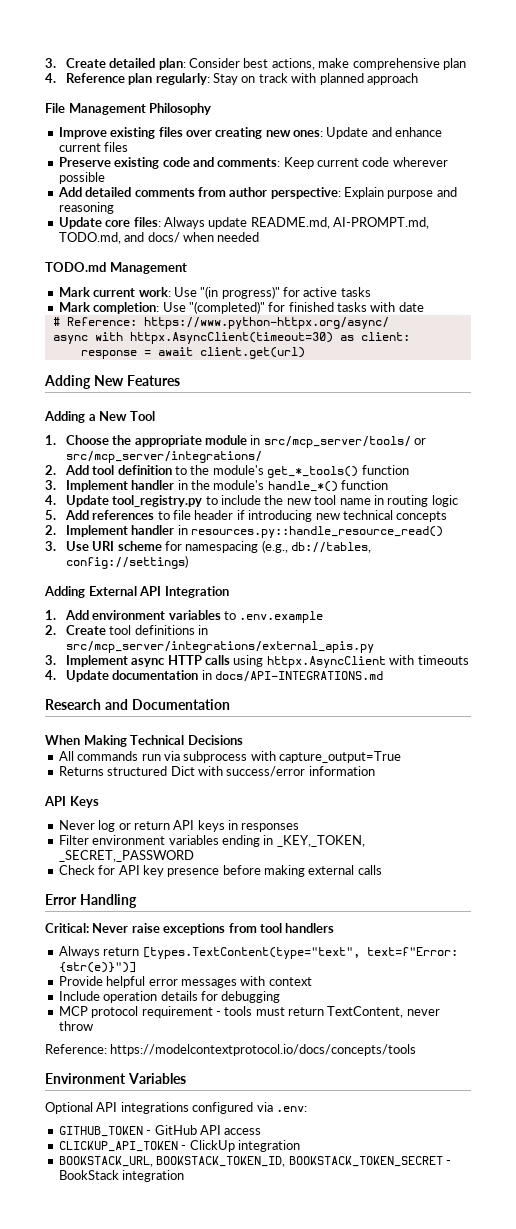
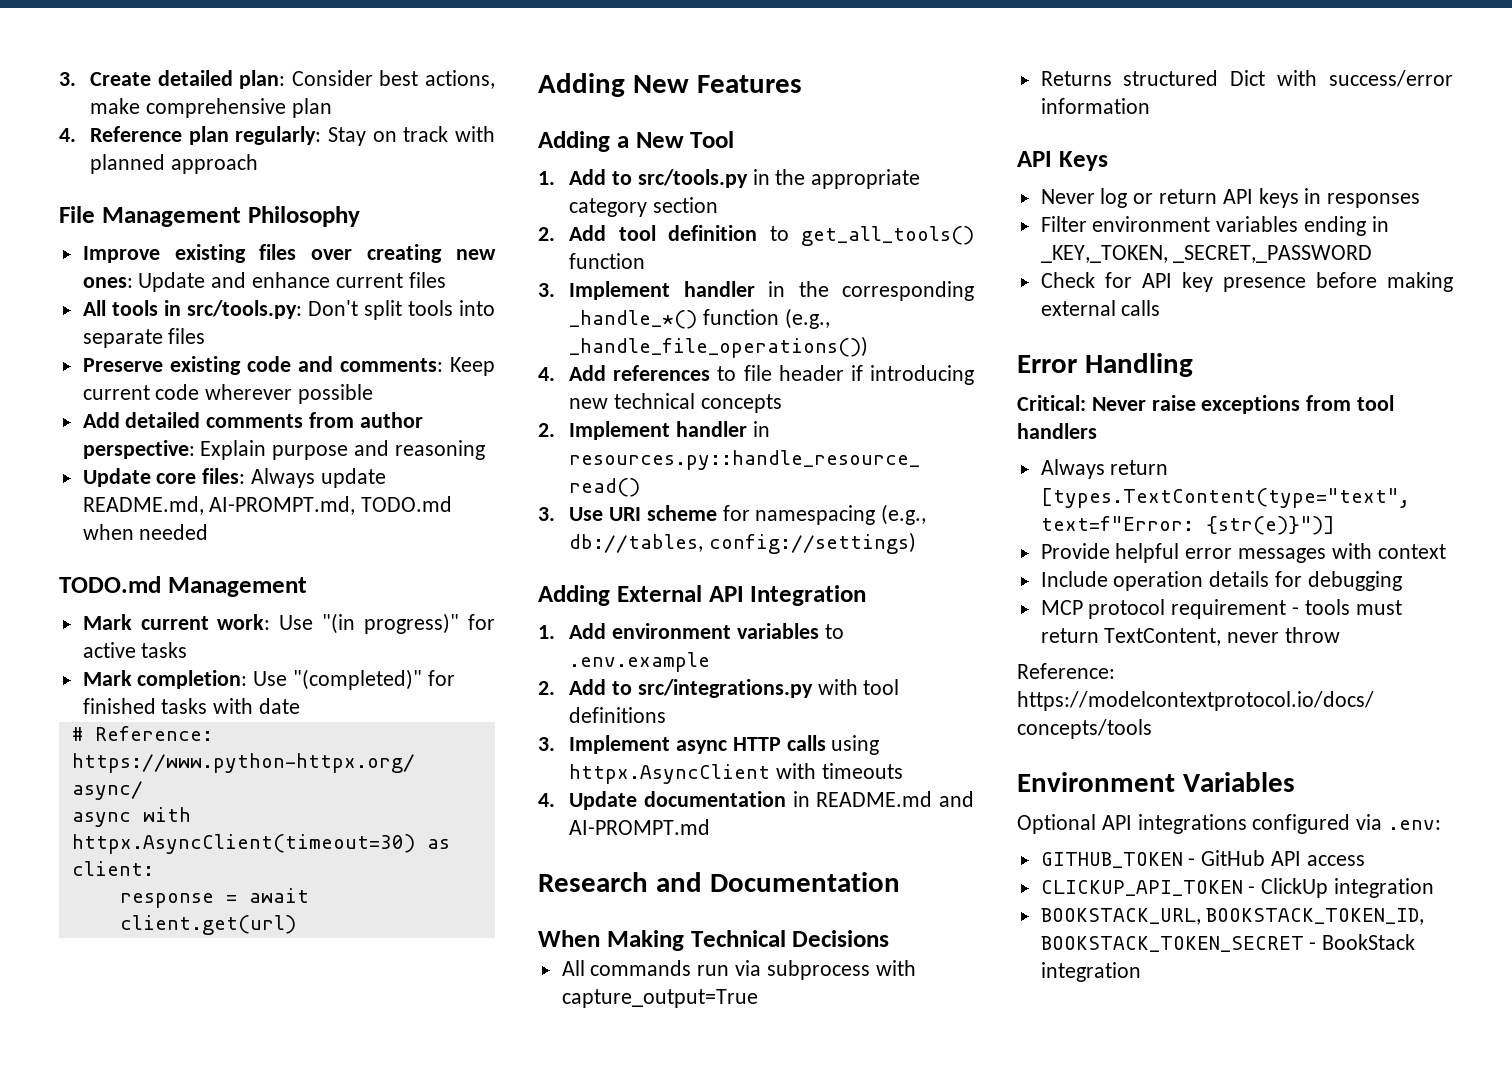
+ All tools in src/tools.py: Don't split tools into separate files
- Update core files: Always update README.md, AI-PROMPT.md, TODO.md, and docs/ when needed
+ Update core files: Always update README.md, AI-PROMPT.md, TODO.md when needed
- 1. Choose the appropriate module in src/mcp_server/tools/ or src/mcp_server/integrations/
+ 1. Add to src/tools.py in the appropriate category section
- 2. Add tool definition to the module's get_*_tools() function
+ 2. Add tool definition to get_all_tools() function
- 3. Implement handler in the module's handle_*() function
- 4. Update tool_registry.py to include the new tool name in routing logic
- 5. Add references to file header if introducing new technical concepts
+ 3. Implement handler in the corresponding _handle_*() function (e.g., _handle_file_operations())
+ 4. Add references to file header if introducing new technical concepts
- 2. Create tool definitions in src/mcp_server/integrations/external_apis.py
+ 2. Add to src/integrations.py with tool definitions
- 4. Update documentation in docs/API-INTEGRATIONS.md
+ 4. Update documentation in README.md and AI-PROMPT.md

